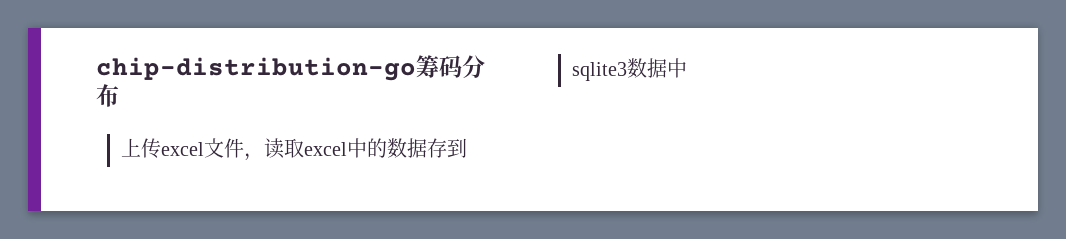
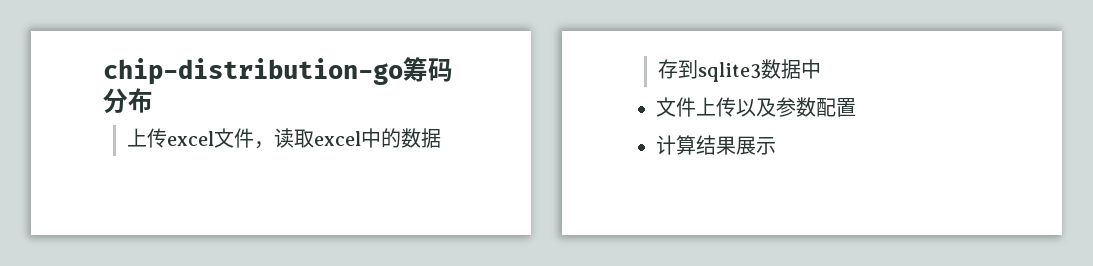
+ 文件上传以及参数配置
+ 计算结果展示

